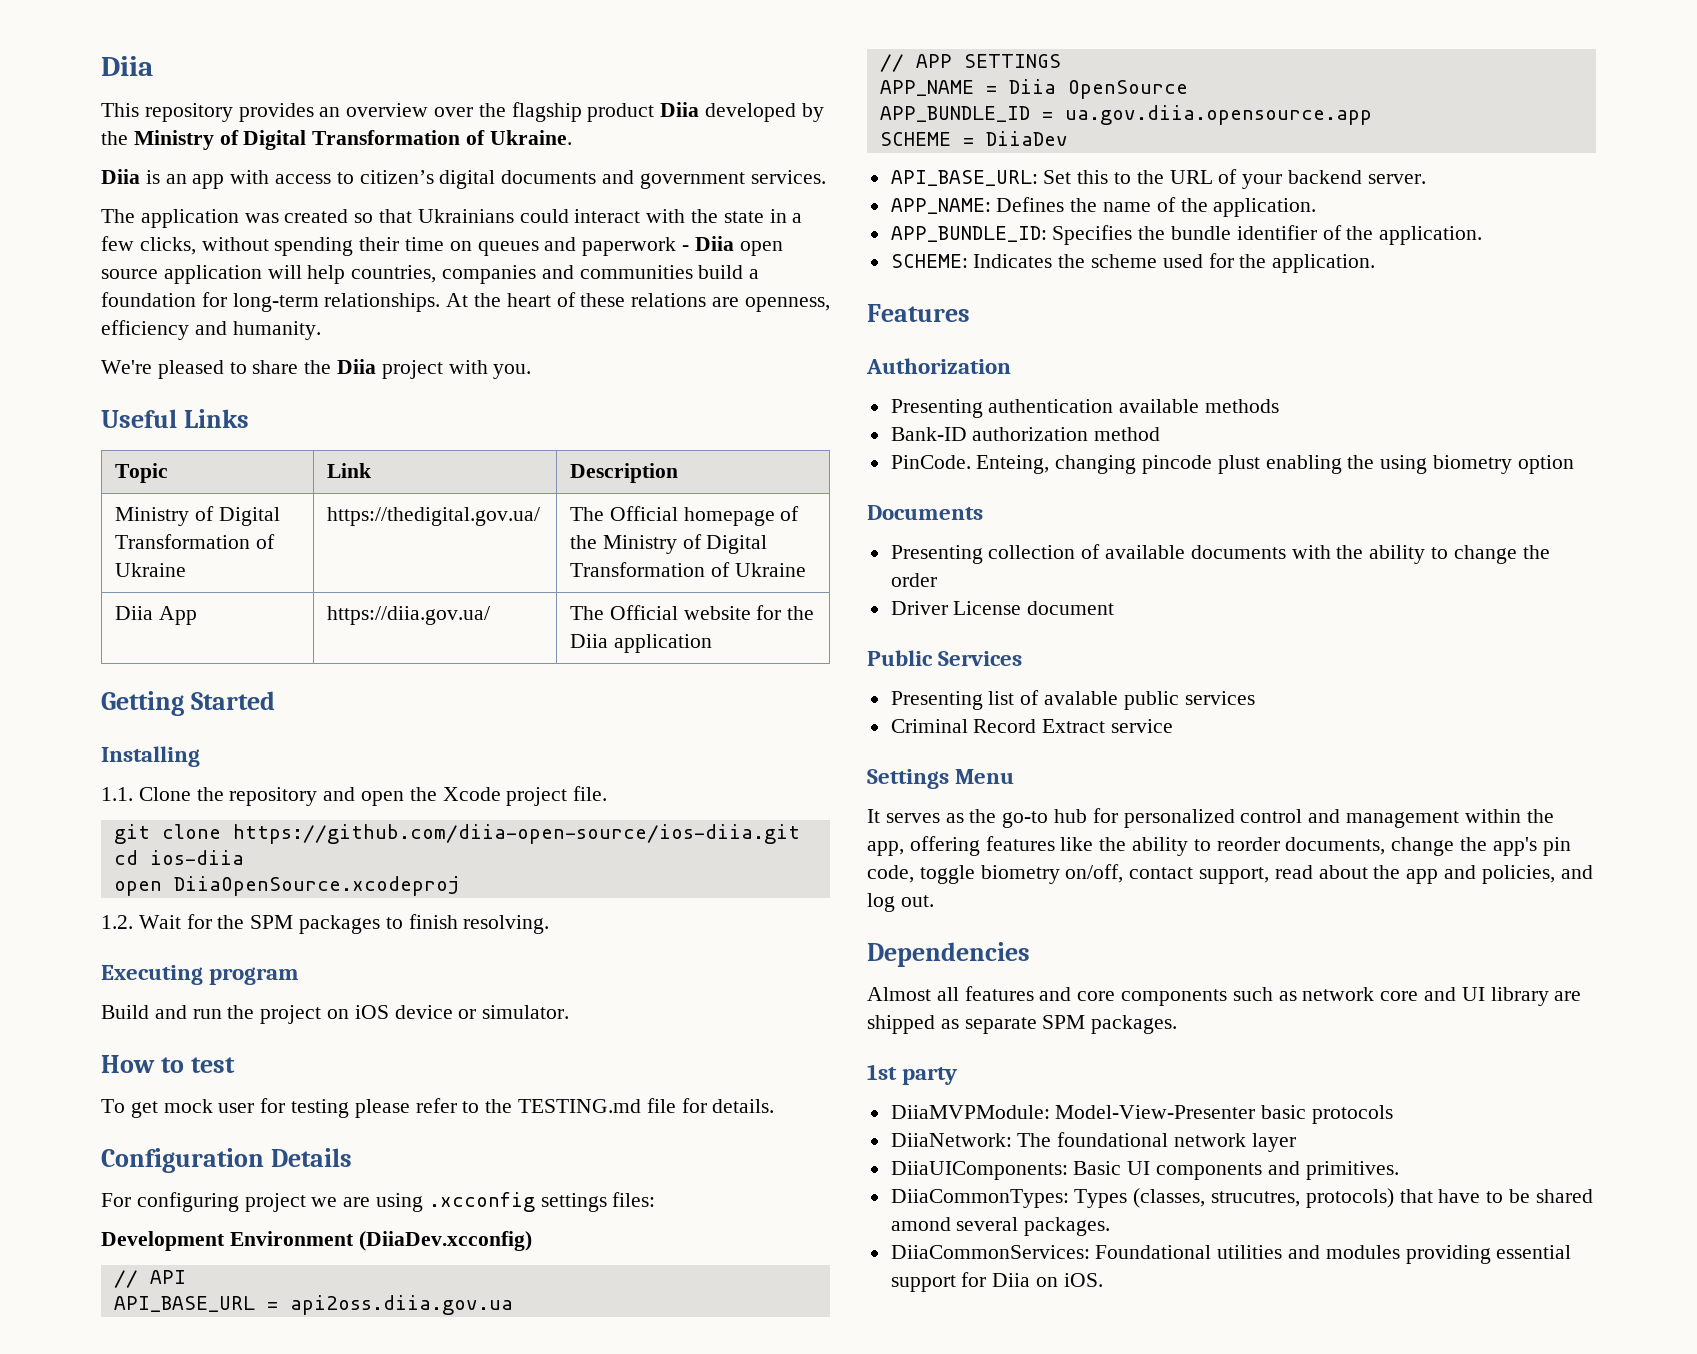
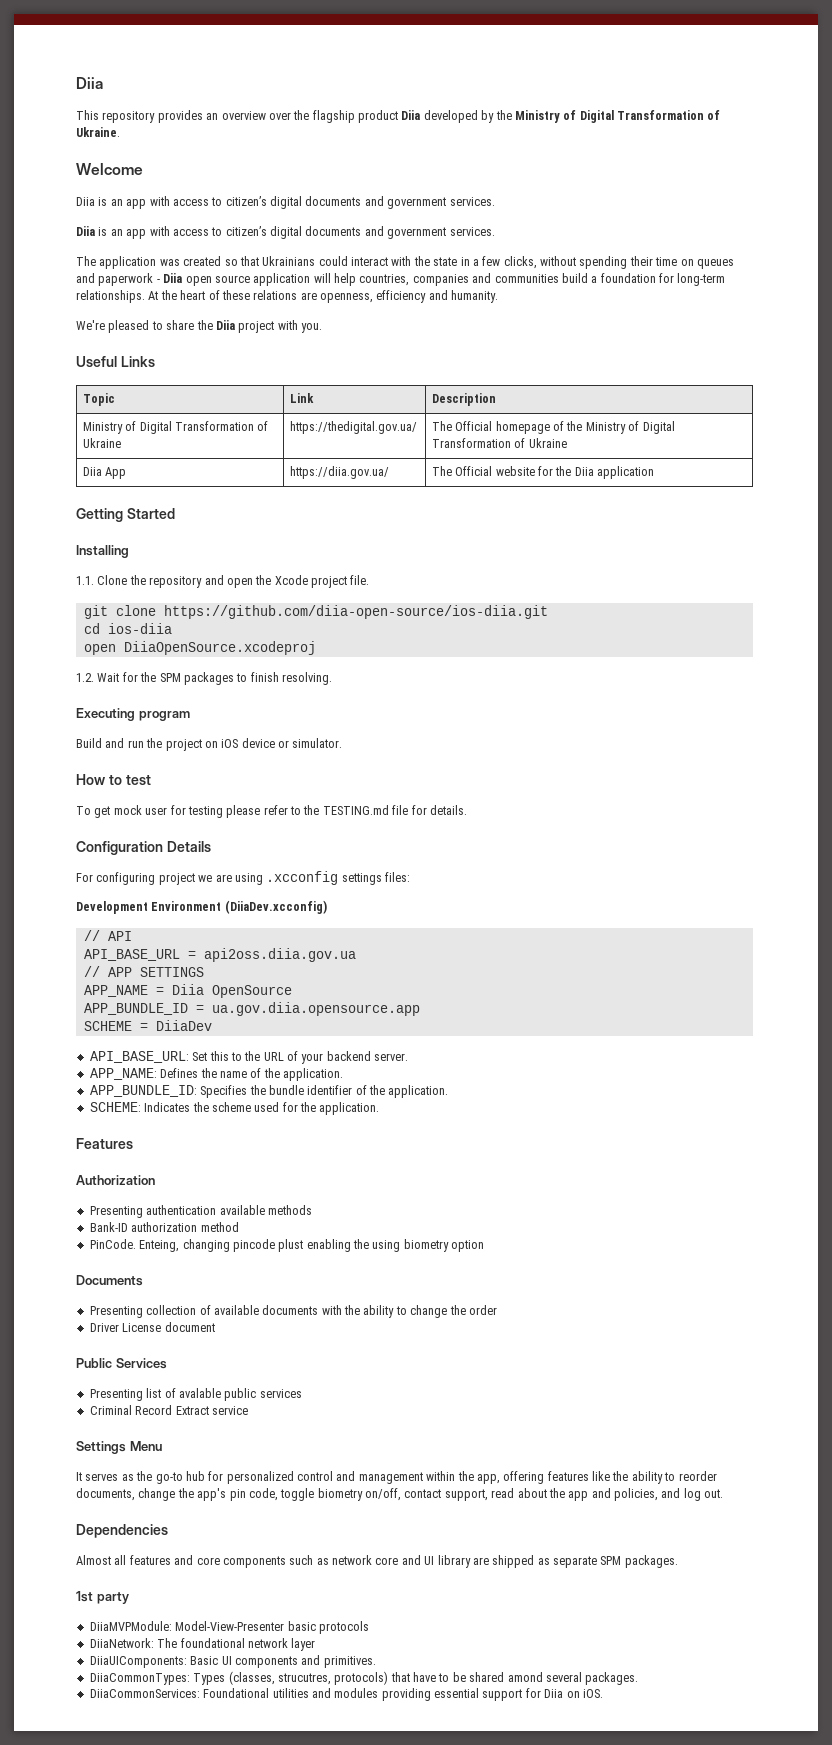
+ Welcome
+ Diia is an app with access to citizen’s digital documents and government services.

